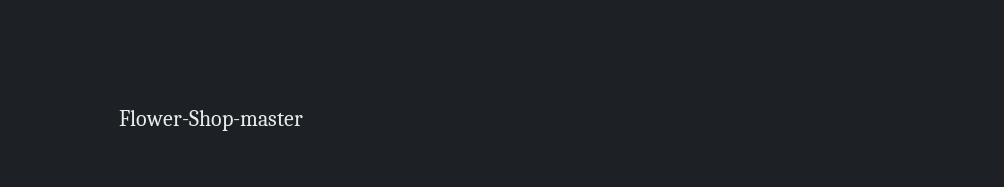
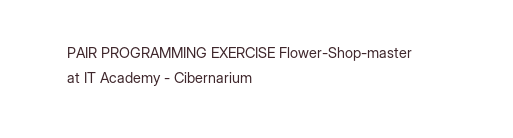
- Flower-Shop-master
+ PAIR PROGRAMMING EXERCISE Flower-Shop-master
+ at IT Academy - Cibernarium

